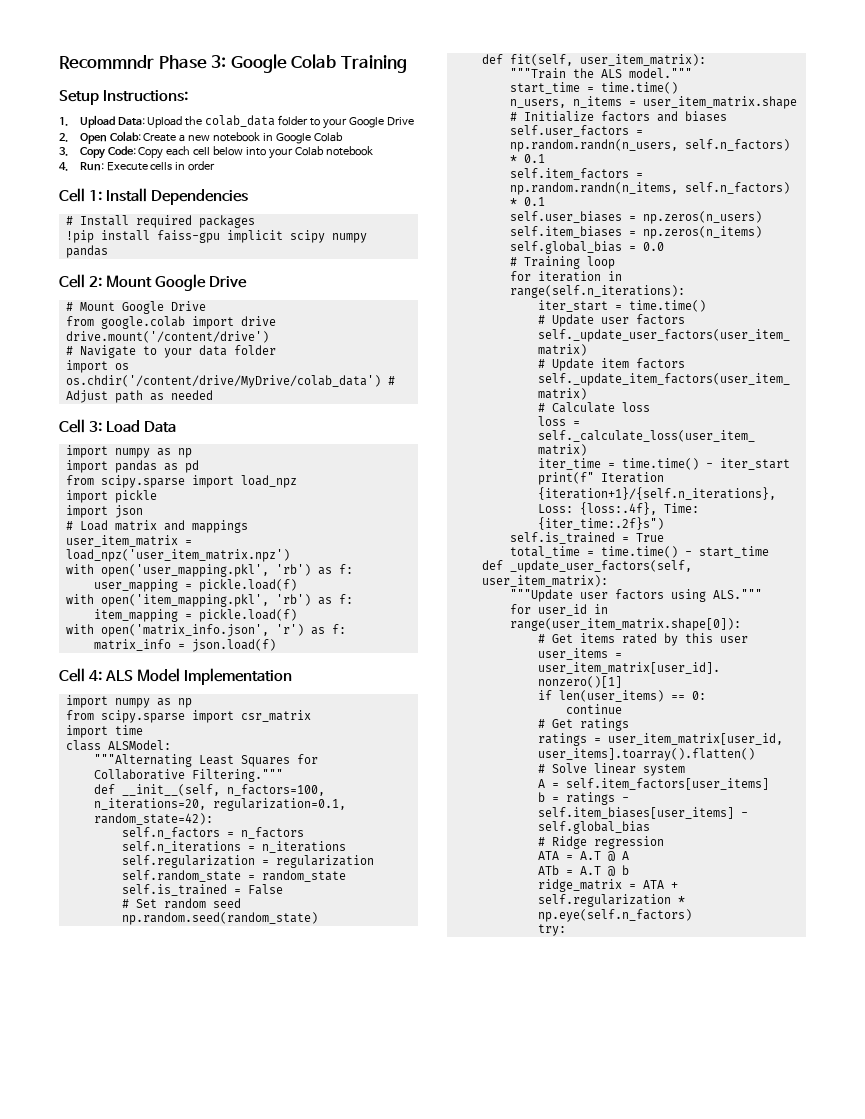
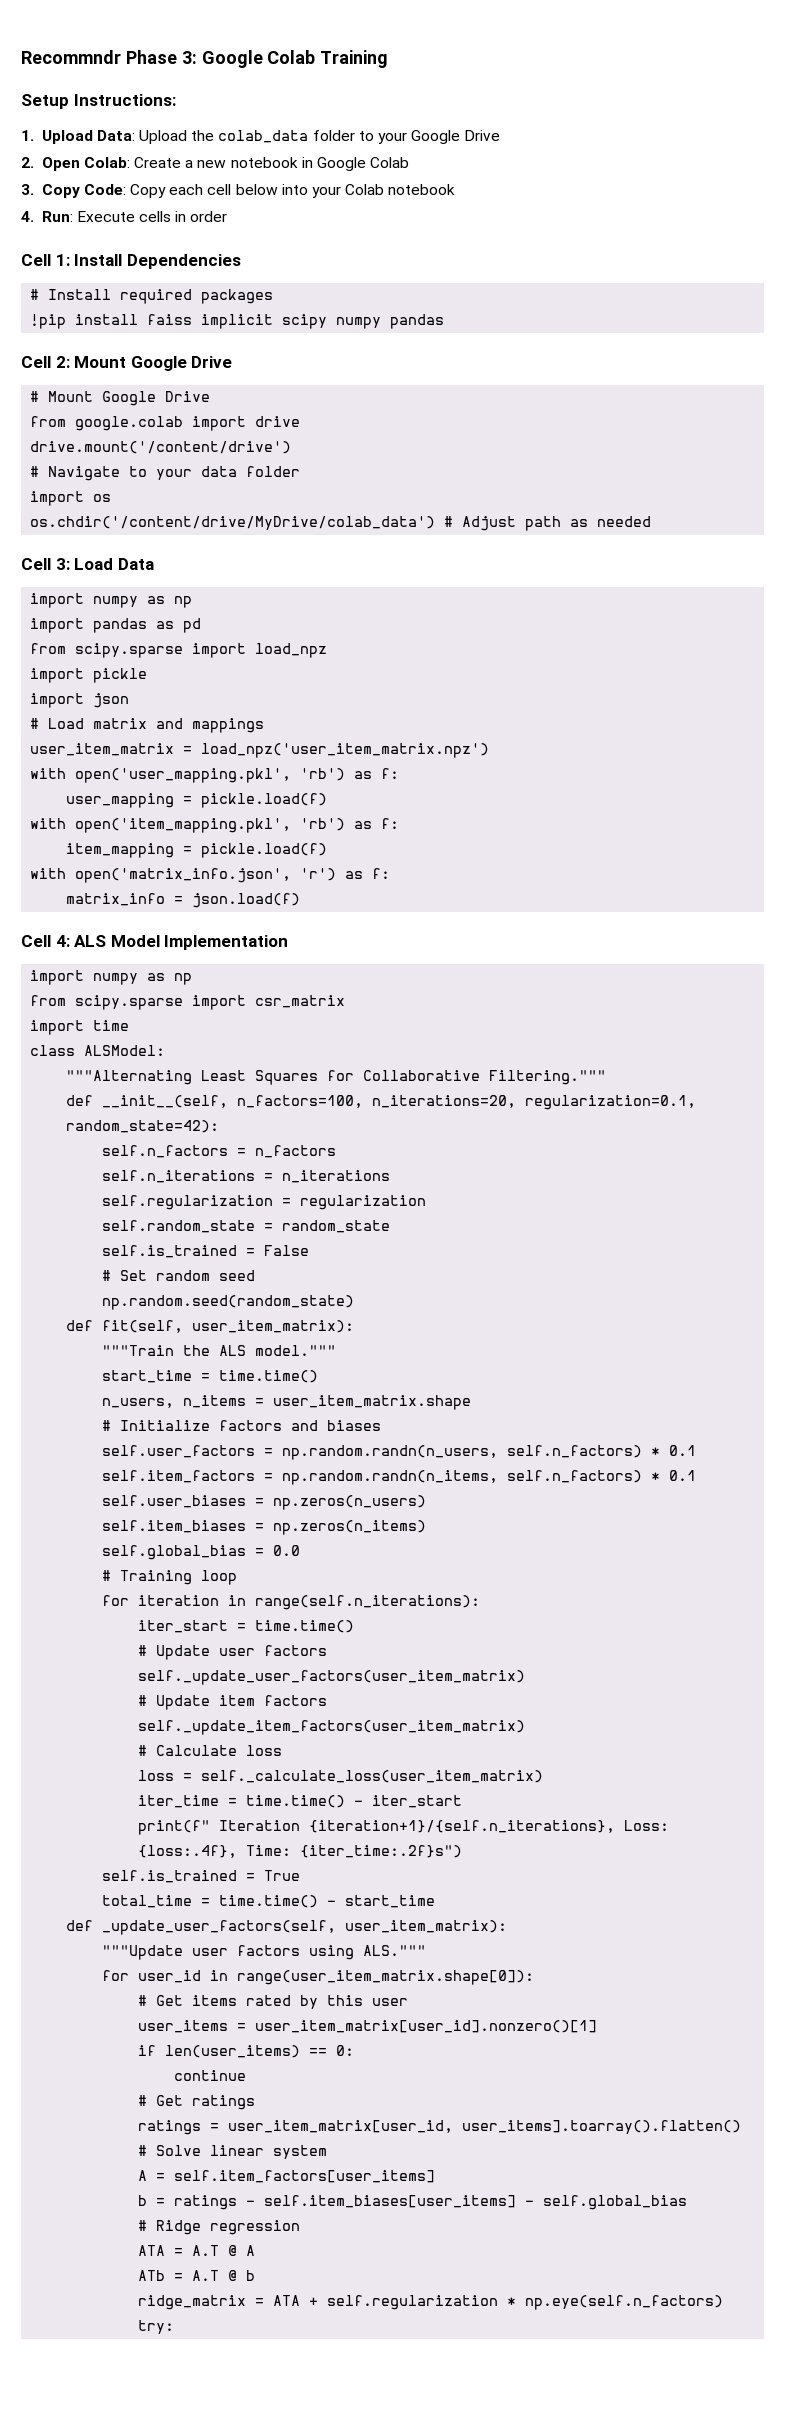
- !pip install faiss-gpu implicit scipy numpy pandas
+ !pip install faiss implicit scipy numpy pandas

